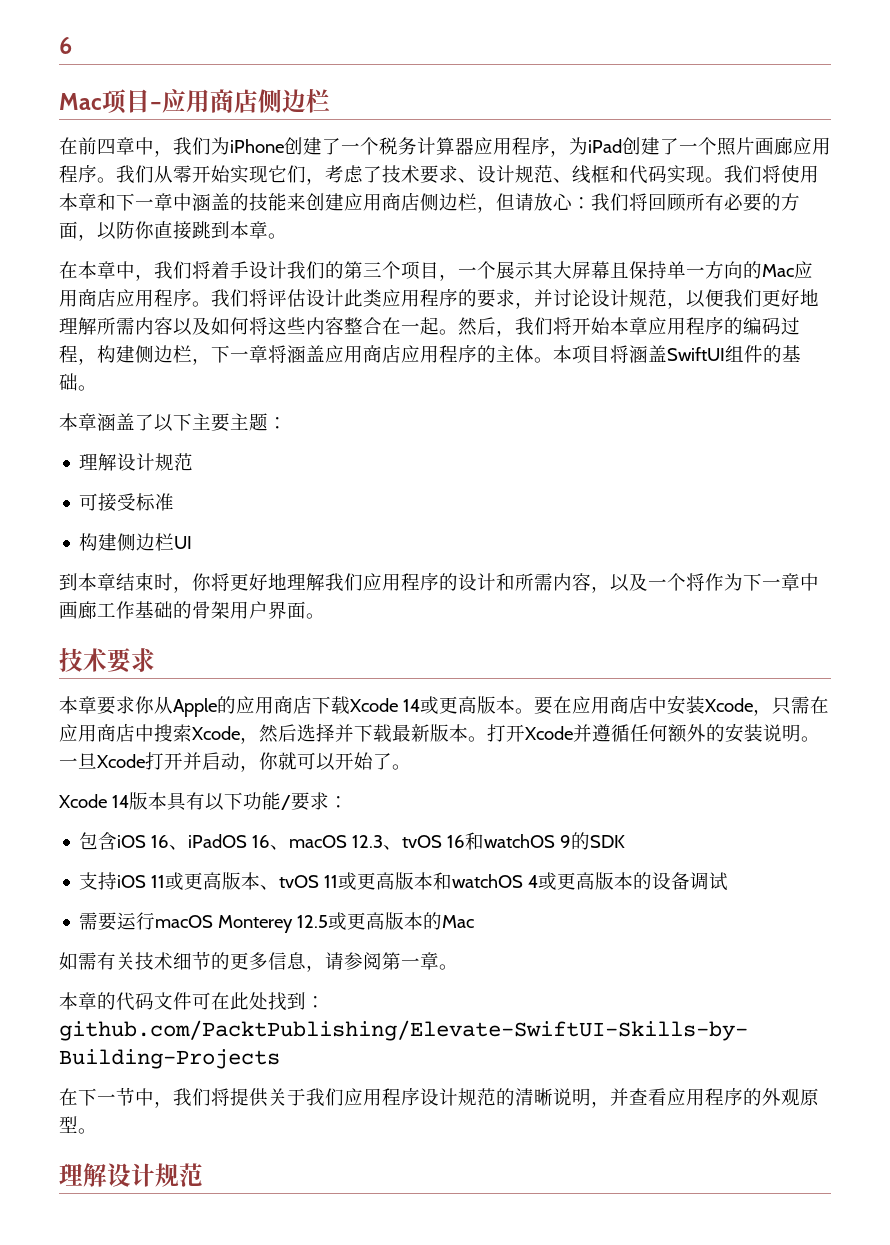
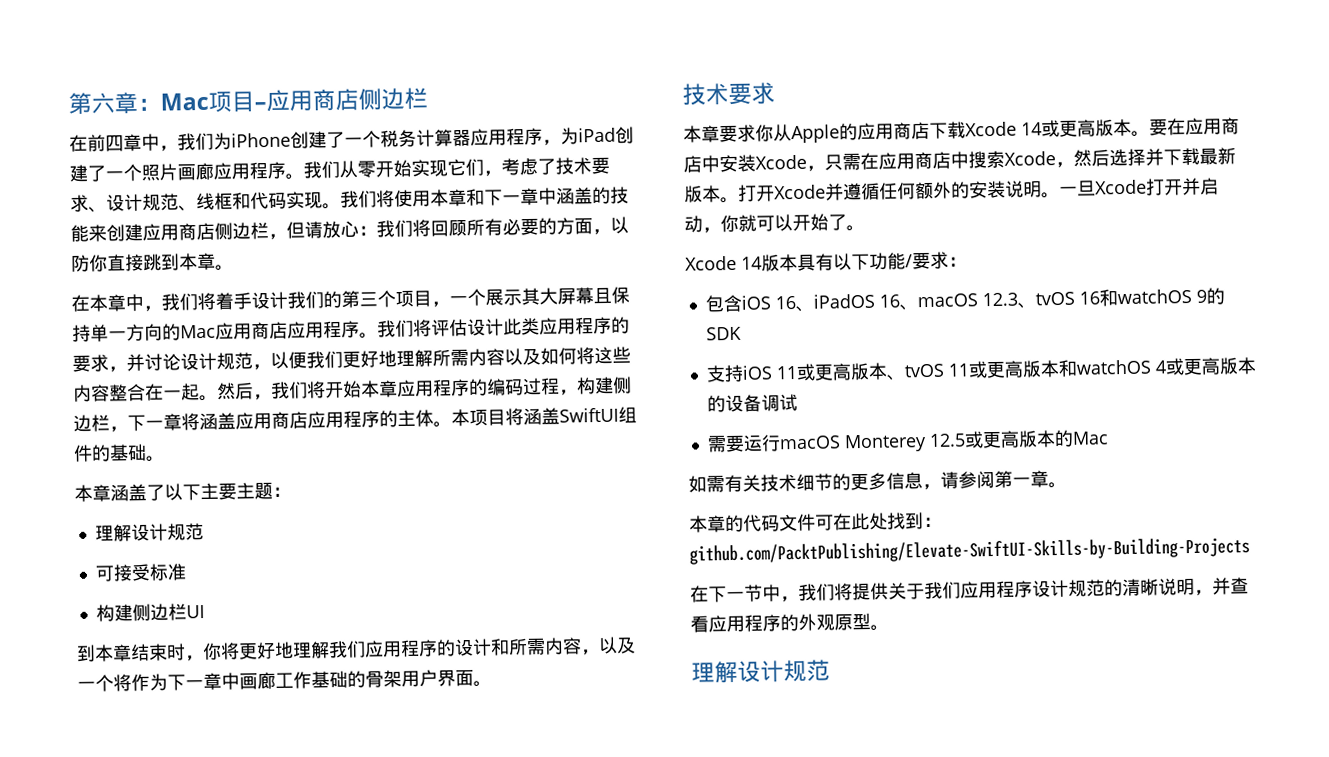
- 6
- Mac项目–应用商店侧边栏
+ 第六章：Mac项目–应用商店侧边栏

